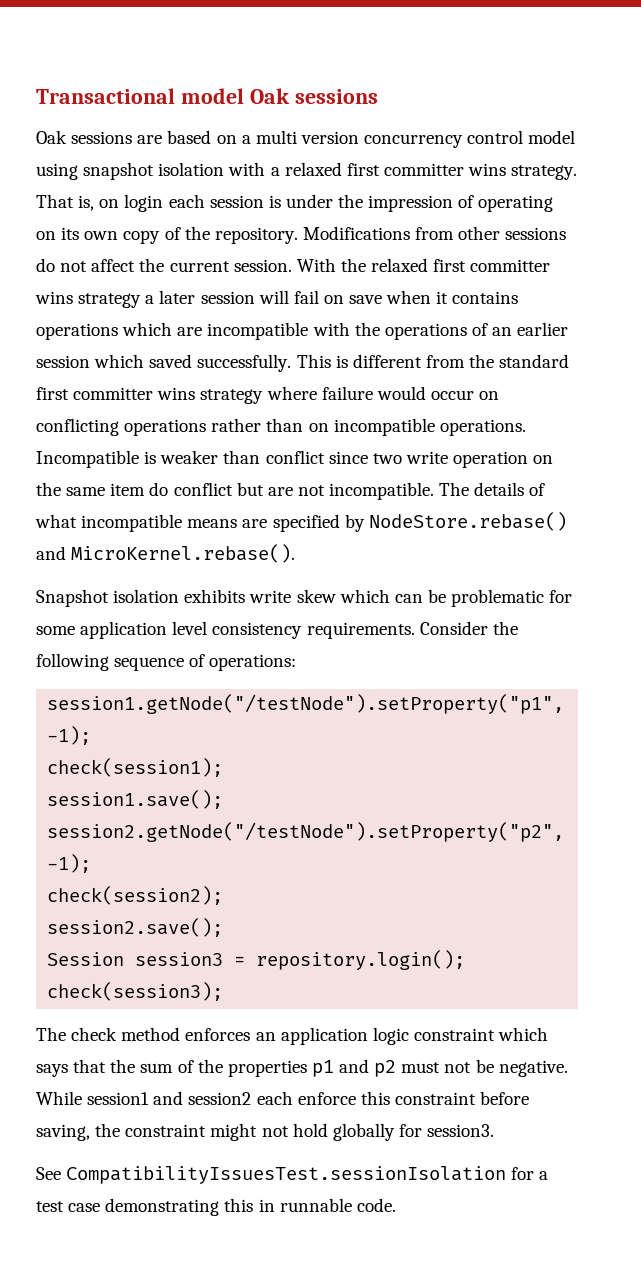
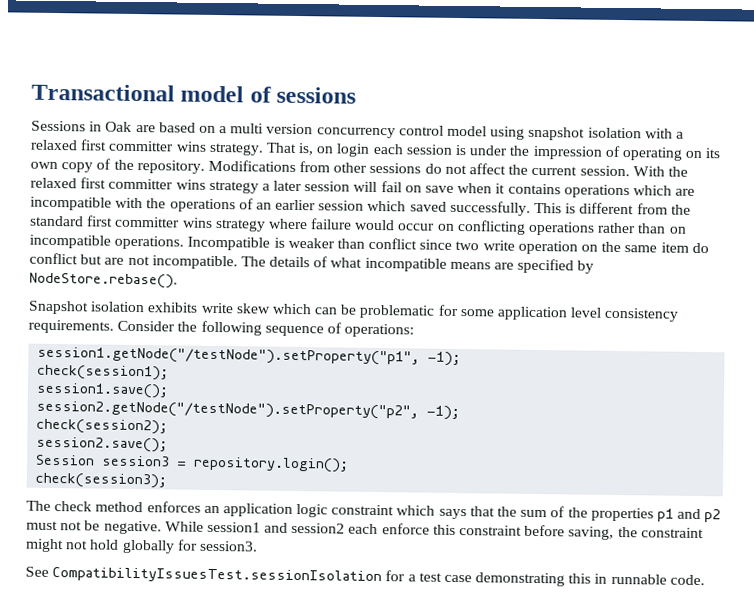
- Transactional model Oak sessions
+ Transactional model of sessions
- Oak sessions are based on a multi version concurrency control model using snapshot isolation with a relaxed first committer wins strategy.
+ Sessions in Oak are based on a multi version concurrency control model using snapshot isolation with a relaxed first committer wins strategy.
- The details of what incompatible means are specified by NodeStore.rebase() and MicroKernel.rebase().
+ The details of what incompatible means are specified by NodeStore.rebase().

